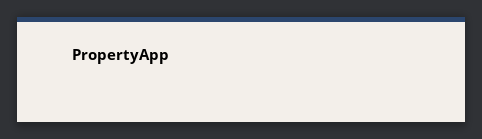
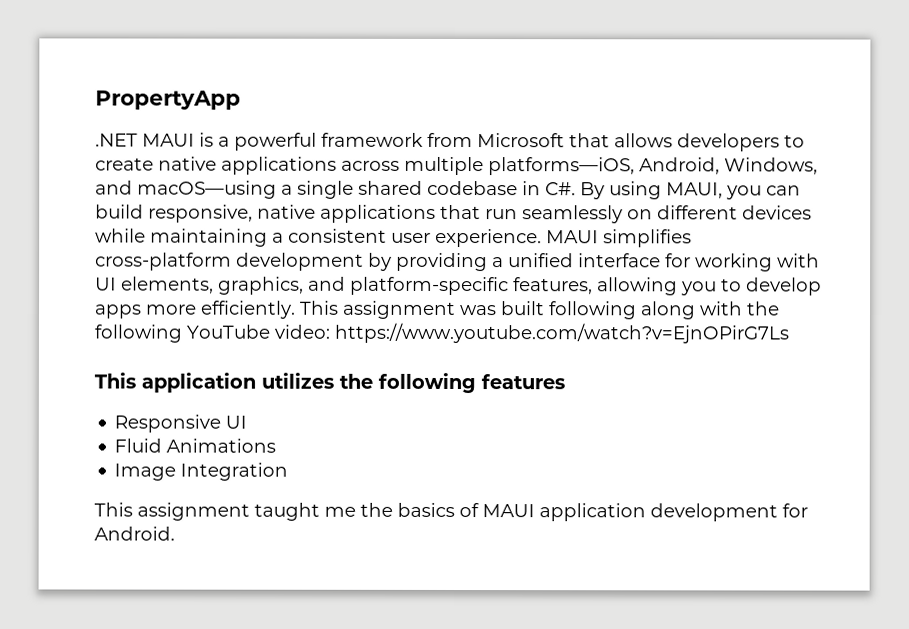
+ .NET MAUI is a powerful framework from Microsoft that allows developers to create native applications across multiple platforms—iOS, Android, Windows, and macOS—using a single shared codebase in C#. By using MAUI, you can build responsive, native applications that run seamlessly on different devices while maintaining a consistent user experience. MAUI simplifies cross-platform development by providing a unified interface for working with UI elements, graphics, and platform-specific features, allowing you to develop apps more efficiently. This assignment was built following along with the following YouTube video: https://www.youtube.com/watch?v=EjnOPirG7Ls
+ This application utilizes the following features
+ Responsive UI
+ Fluid Animations
+ Image Integration
+ This assignment taught me the basics of MAUI application development for Android.

